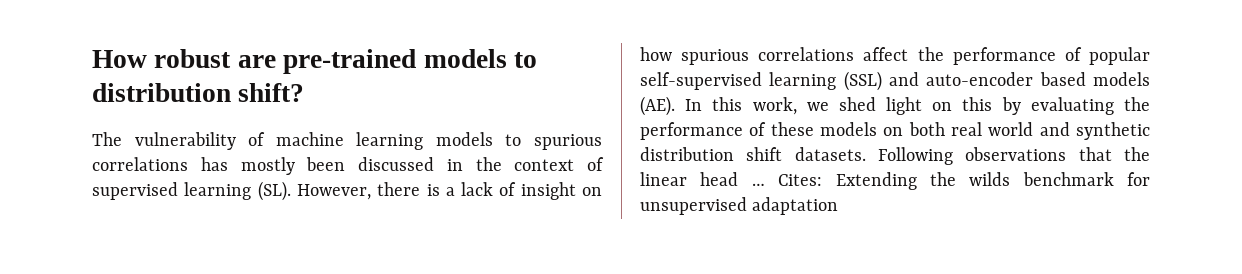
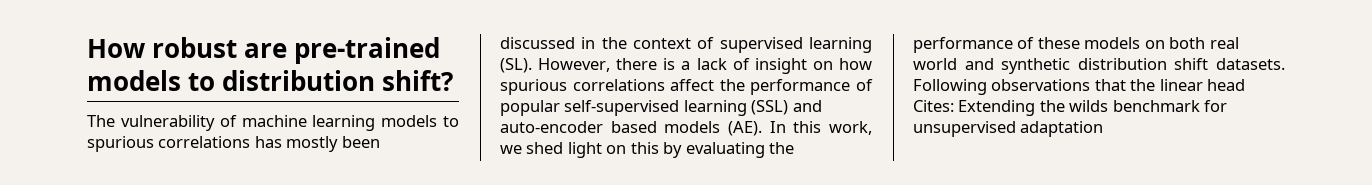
- Following observations that the linear head … Cites: Extending the wilds benchmark for unsupervised adaptation
+ Following observations that the linear head Cites: Extending the wilds benchmark for unsupervised adaptation

